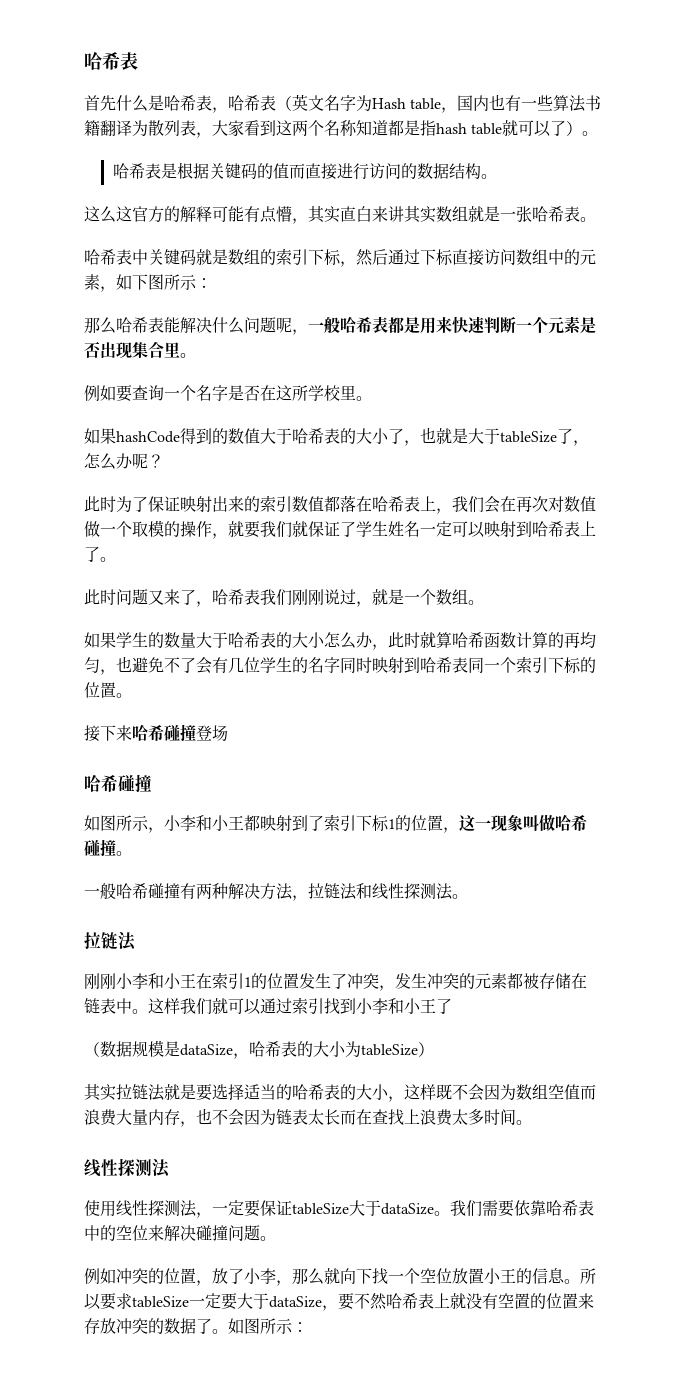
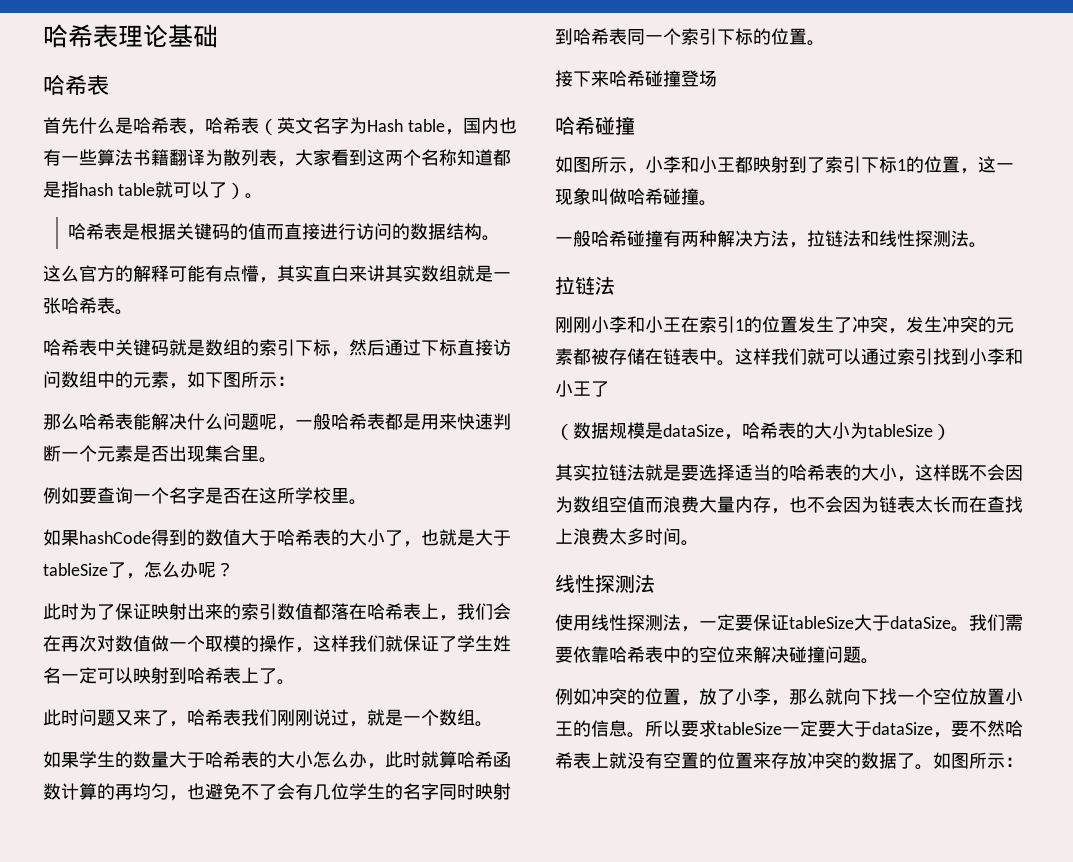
+ 哈希表理论基础
- 这么这官方的解释可能有点懵，其实直白来讲其实数组就是一张哈希表。
+ 这么官方的解释可能有点懵，其实直白来讲其实数组就是一张哈希表。
- 此时为了保证映射出来的索引数值都落在哈希表上，我们会在再次对数值做一个取模的操作，就要我们就保证了学生姓名一定可以映射到哈希表上了。
+ 此时为了保证映射出来的索引数值都落在哈希表上，我们会在再次对数值做一个取模的操作，这样我们就保证了学生姓名一定可以映射到哈希表上了。

